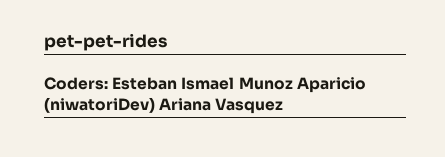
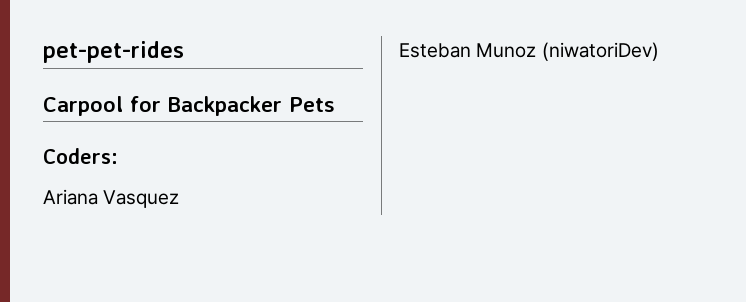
- Coders: Esteban Ismael Munoz Aparicio (niwatoriDev) Ariana Vasquez
+ Carpool for Backpacker Pets
+ Coders:
+ Ariana Vasquez
+ Esteban Munoz (niwatoriDev)

